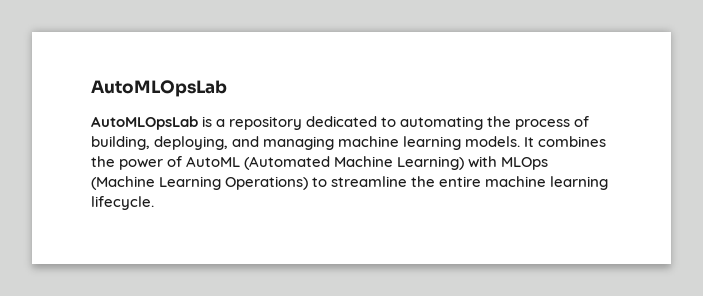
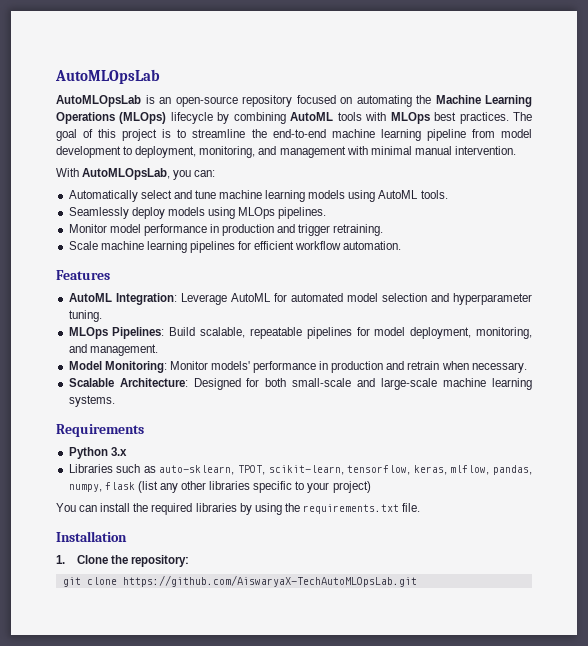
- AutoMLOpsLab is a repository dedicated to automating the process of building, deploying, and managing machine learning models. It combines the power of AutoML (Automated Machine Learning) with MLOps (Machine Learning Operations) to streamline the entire machine learning lifecycle.
+ AutoMLOpsLab is an open-source repository focused on automating the Machine Learning Operations (MLOps) lifecycle by combining AutoML tools with MLOps best practices. The goal of this project is to streamline the end-to-end machine learning pipeline from model development to deployment, monitoring, and management with minimal manual intervention.
+ With AutoMLOpsLab, you can:
+ Automatically select and tune machine learning models using AutoML tools.
+ Seamlessly deploy models using MLOps pipelines.
+ Monitor model performance in production and trigger retraining.
+ Scale machine learning pipelines for efficient workflow automation.
+ Features
+ AutoML Integration: Leverage AutoML for automated model selection and hyperparameter tuning.
+ MLOps Pipelines: Build scalable, repeatable pipelines for model deployment, monitoring, and management.
+ Model Monitoring: Monitor models' performance in production and retrain when necessary.
+ Scalable Architecture: Designed for both small-scale and large-scale machine learning systems.
+ Requirements
+ Python 3.x
+ Libraries such as auto-sklearn, TPOT, scikit-learn, tensorflow, keras, mlflow, pandas, numpy, flask (list any other libraries specific to your project)
+ You can install the required libraries by using the requirements.txt file.
+ Installation
+ 1. Clone the repository:
+ git clone https://github.com/AiswaryaX-TechAutoMLOpsLab.git

